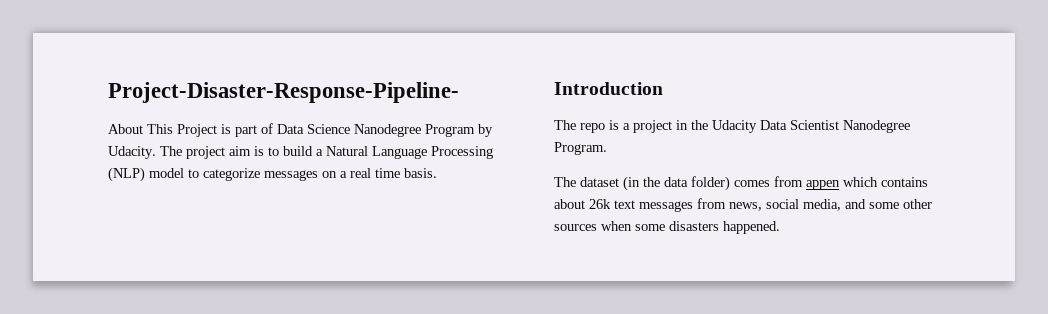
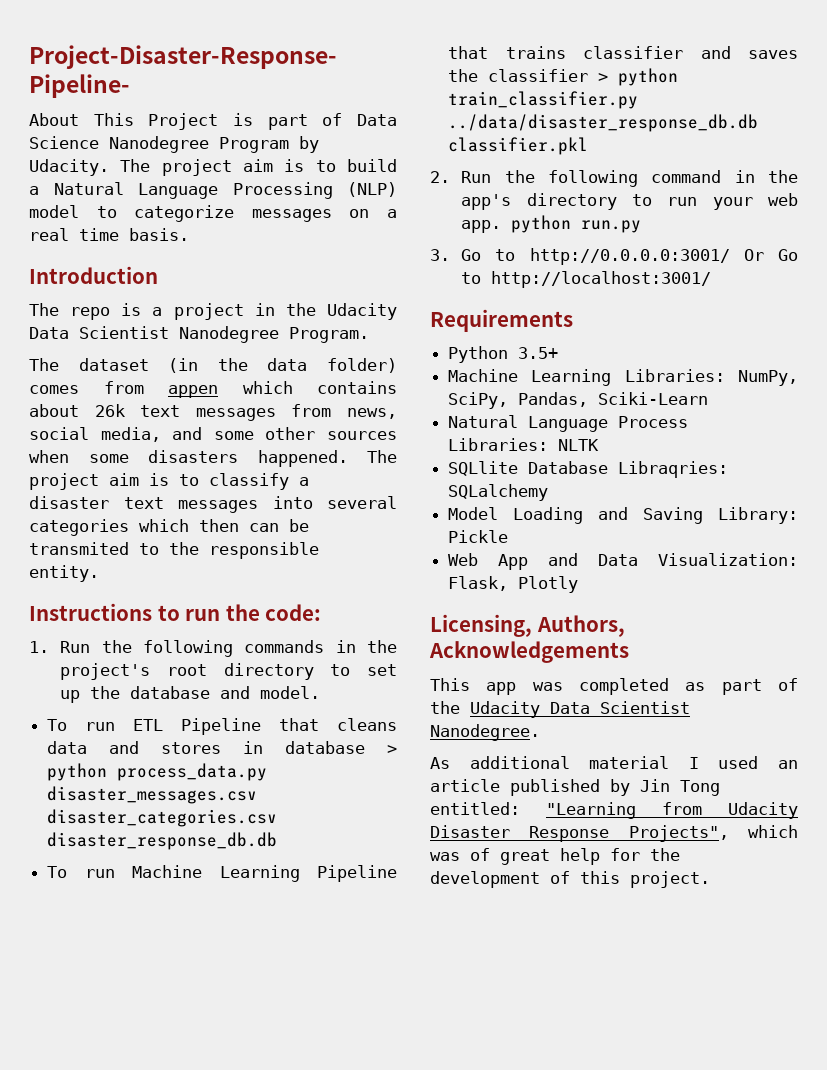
+ The project aim is to classify a disaster text messages into several categories which then can be transmited to the responsible entity.
+ Instructions to run the code:
+ 1. Run the following commands in the project's root directory to set up the database and model.
+ To run ETL Pipeline that cleans data and stores in database > python process_data.py disaster_messages.csv disaster_categories.csv disaster_response_db.db
+ To run Machine Learning Pipeline that trains classifier and saves the classifier > python train_classifier.py ../data/disaster_response_db.db classifier.pkl
+ 2. Run the following command in the app's directory to run your web app. python run.py
+ 3. Go to http://0.0.0.0:3001/ Or Go to http://localhost:3001/
+ Requirements
+ Python 3.5+
+ Machine Learning Libraries: NumPy, SciPy, Pandas, Sciki-Learn
+ Natural Language Process Libraries: NLTK
+ SQLlite Database Libraqries: SQLalchemy
+ Model Loading and Saving Library: Pickle
+ Web App and Data Visualization: Flask, Plotly
+ Licensing, Authors, Acknowledgements
+ This app was completed as part of the Udacity Data Scientist Nanodegree.
+ As additional material I used an article published by Jin Tong entitled: "Learning from Udacity Disaster Response Projects", which was of great help for the development of this project.

